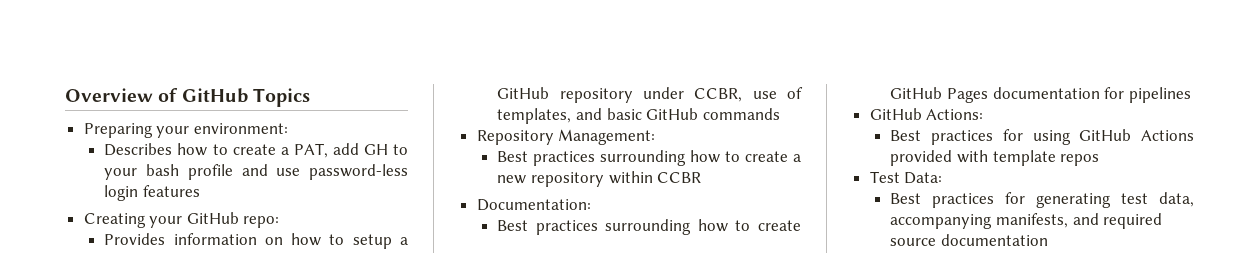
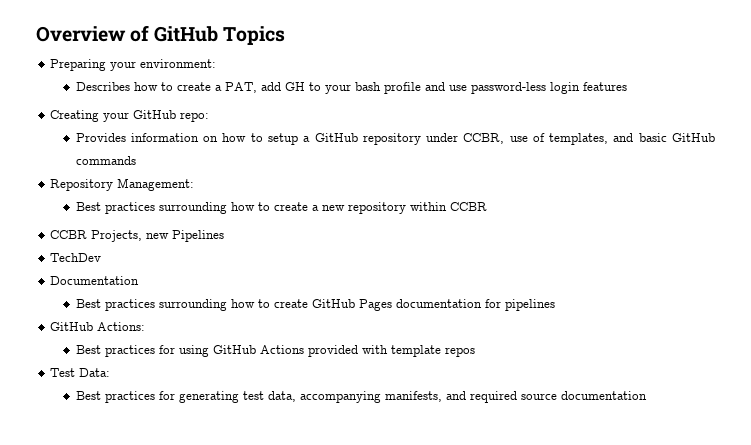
- Documentation:
+ CCBR Projects, new Pipelines
+ TechDev
+ Documentation

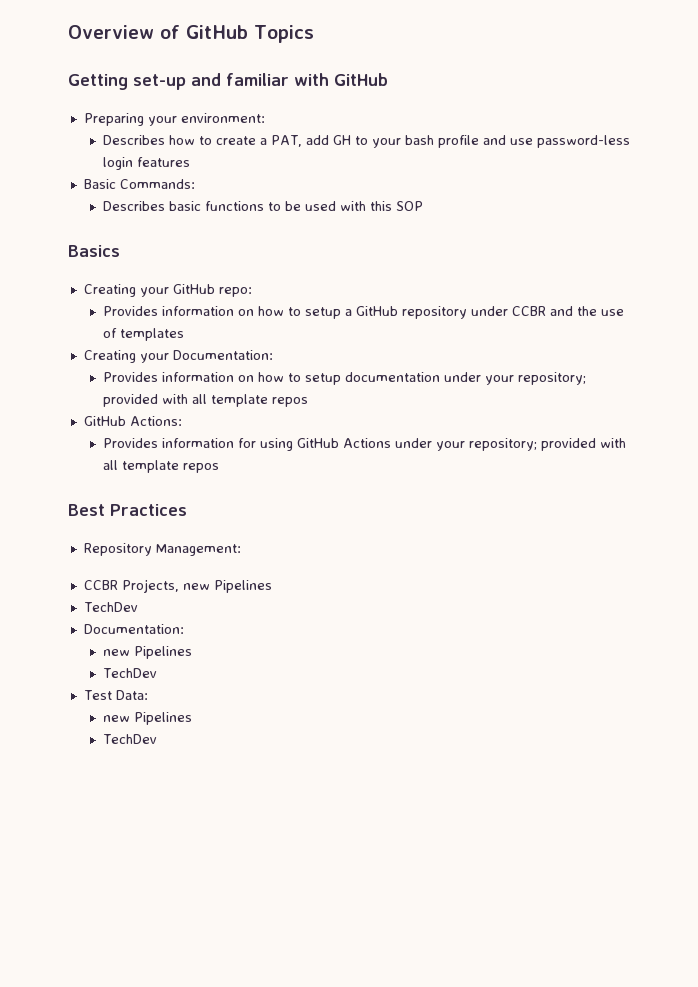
+ Getting set-up and familiar with GitHub
+ Basic Commands:
+ Describes basic functions to be used with this SOP
+ Basics
- Provides information on how to setup a GitHub repository under CCBR, use of templates, and basic GitHub commands
+ Provides information on how to setup a GitHub repository under CCBR and the use of templates
+ Creating your Documentation:
+ Provides information on how to setup documentation under your repository; provided with all template repos
+ GitHub Actions:
+ Provides information for using GitHub Actions under your repository; provided with all template repos
+ Best Practices
  Repository Management:
- Best practices surrounding how to create a new repository within CCBR
  CCBR Projects, new Pipelines
  TechDev
- Documentation
- Best practices surrounding how to create GitHub Pages documentation for pipelines
- GitHub Actions:
- Best practices for using GitHub Actions provided with template repos
+ Documentation:
+ new Pipelines
+ TechDev
  Test Data:
- Best practices for generating test data, accompanying manifests, and required source documentation
+ new Pipelines
+ TechDev

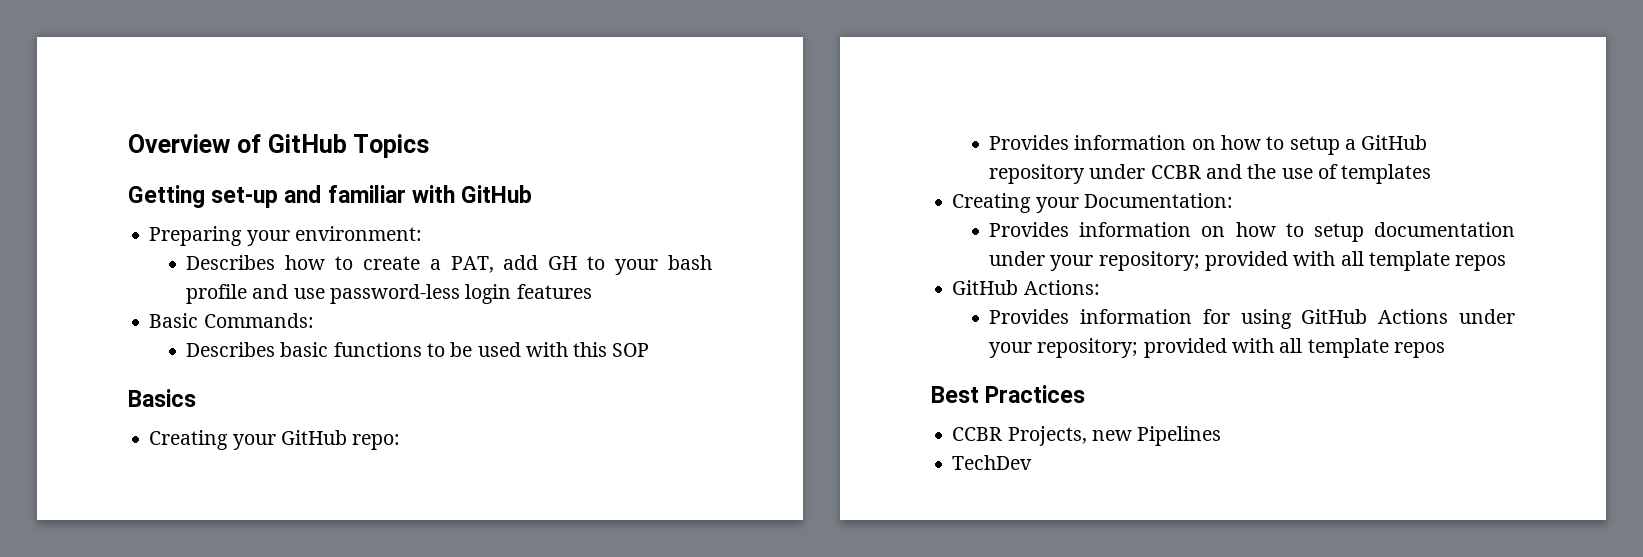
- Repository Management:
  CCBR Projects, new Pipelines
- TechDev
- Documentation:
- new Pipelines
- TechDev
- Test Data:
- new Pipelines

